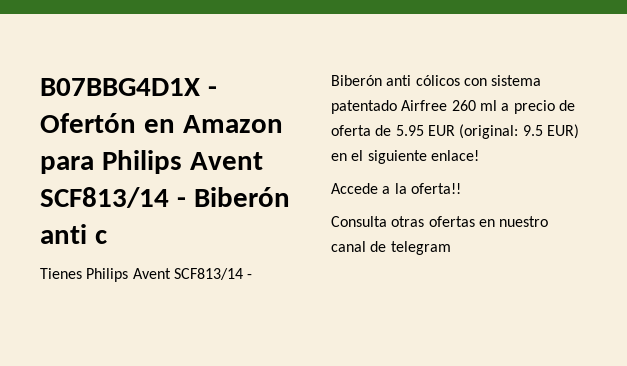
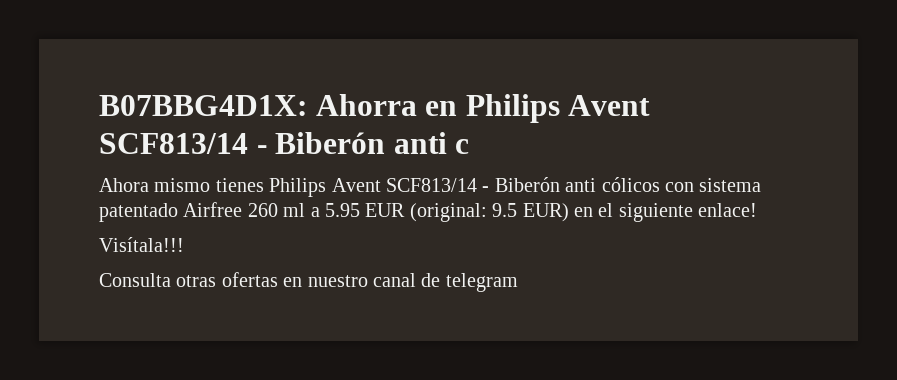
- B07BBG4D1X - Ofertón en Amazon para Philips Avent SCF813/14 - Biberón anti c
+ B07BBG4D1X: Ahorra en Philips Avent SCF813/14 - Biberón anti c
- Tienes Philips Avent SCF813/14 - Biberón anti cólicos con sistema patentado Airfree 260 ml a precio de oferta de 5.95 EUR (original: 9.5 EUR) en el siguiente enlace!
+ Ahora mismo tienes Philips Avent SCF813/14 - Biberón anti cólicos con sistema patentado Airfree 260 ml a 5.95 EUR (original: 9.5 EUR) en el siguiente enlace!
- Accede a la oferta!!
+ Visítala!!!

